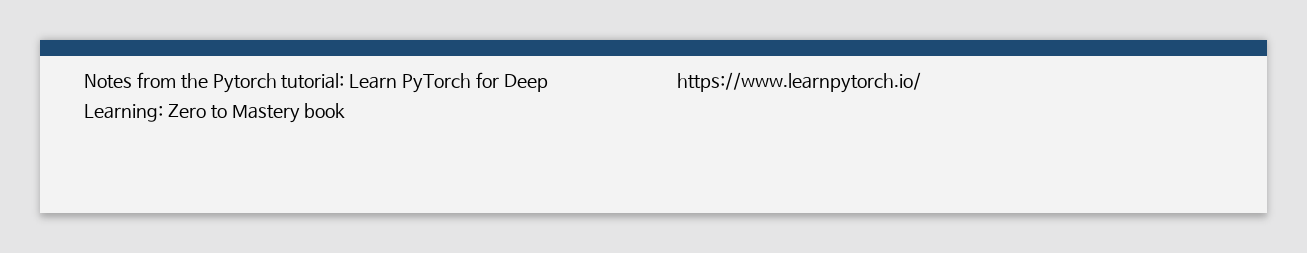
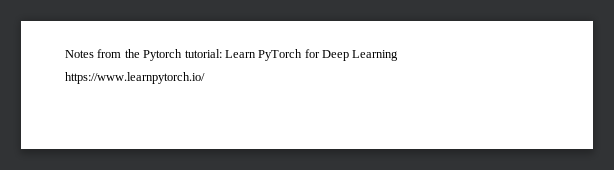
- Notes from the Pytorch tutorial: Learn PyTorch for Deep Learning: Zero to Mastery book
+ Notes from the Pytorch tutorial: Learn PyTorch for Deep Learning

